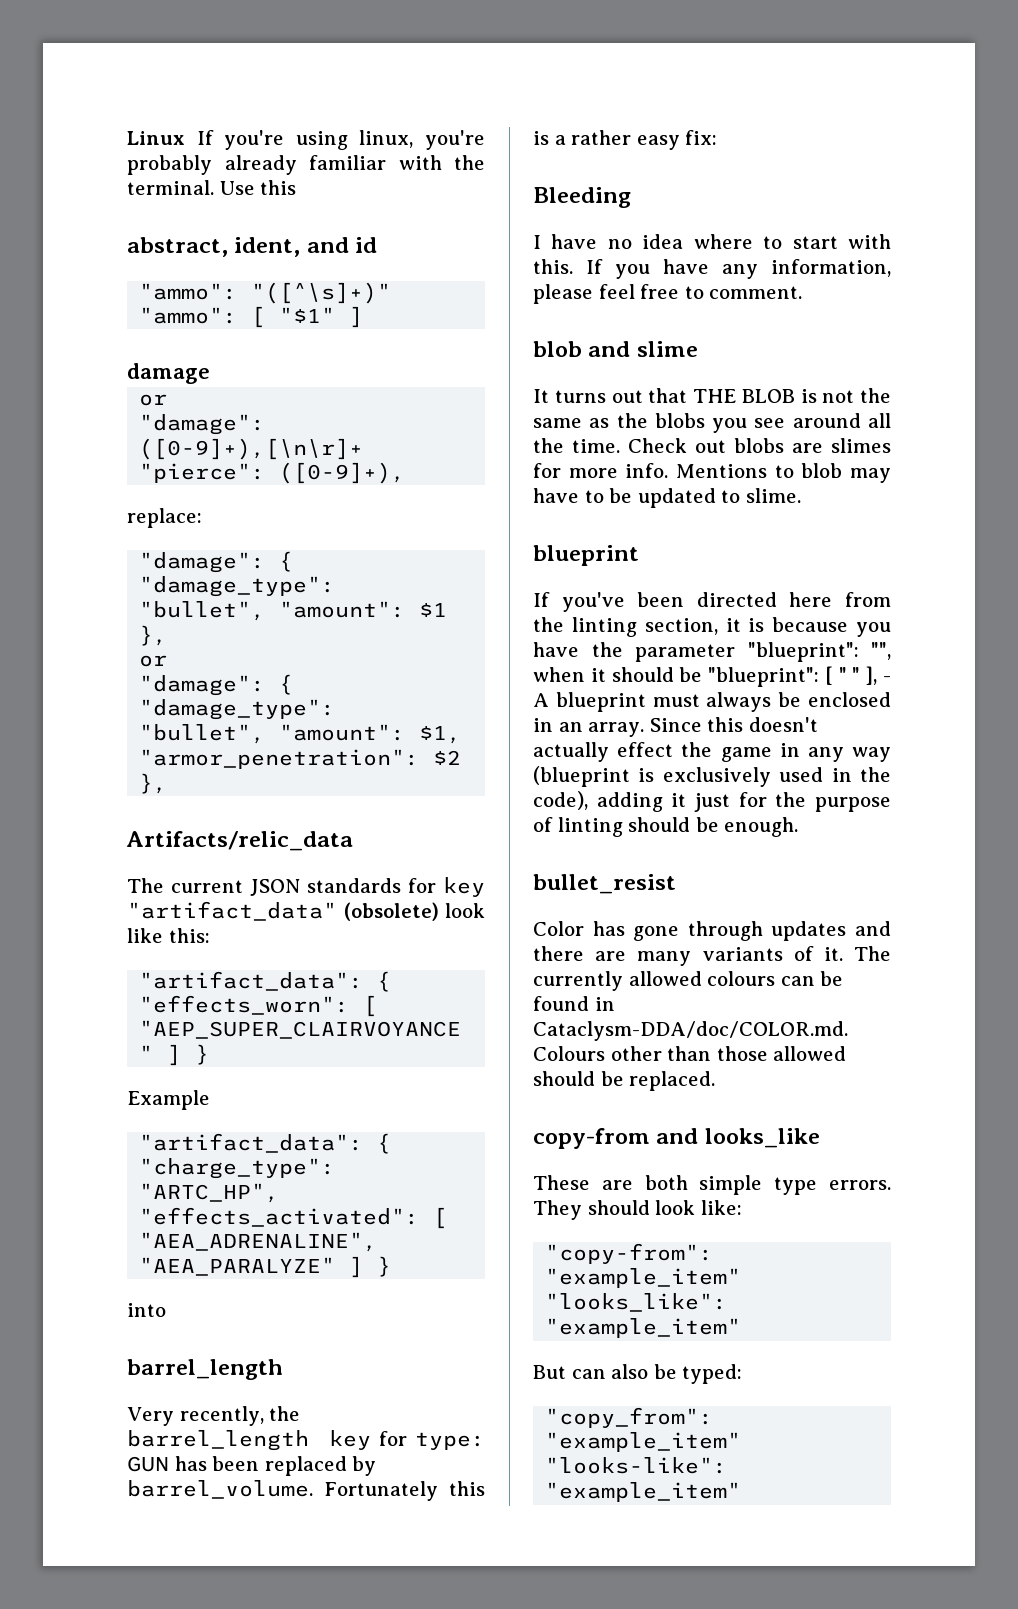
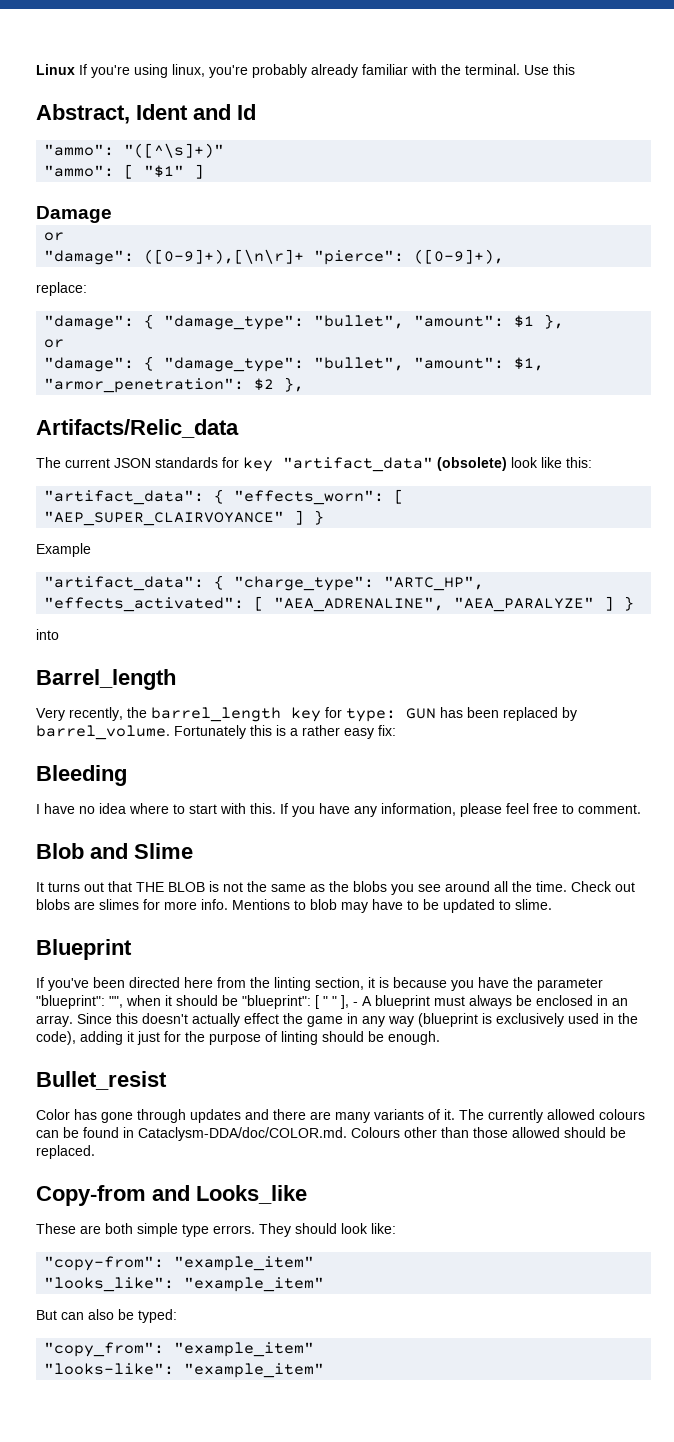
- abstract, ident, and id
+ Abstract, Ident and Id
- damage
+ Damage
- Artifacts/relic_data
+ Artifacts/Relic_data
  into
- barrel_length
+ Barrel_length
- blob and slime
+ Blob and Slime
  Mentions to blob may have to be updated to slime.
- blueprint
+ Blueprint
- bullet_resist
+ Bullet_resist
- copy-from and looks_like
+ Copy-from and Looks_like

